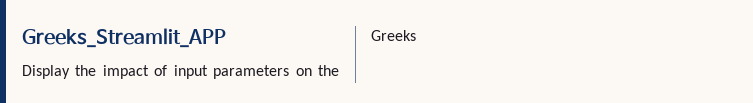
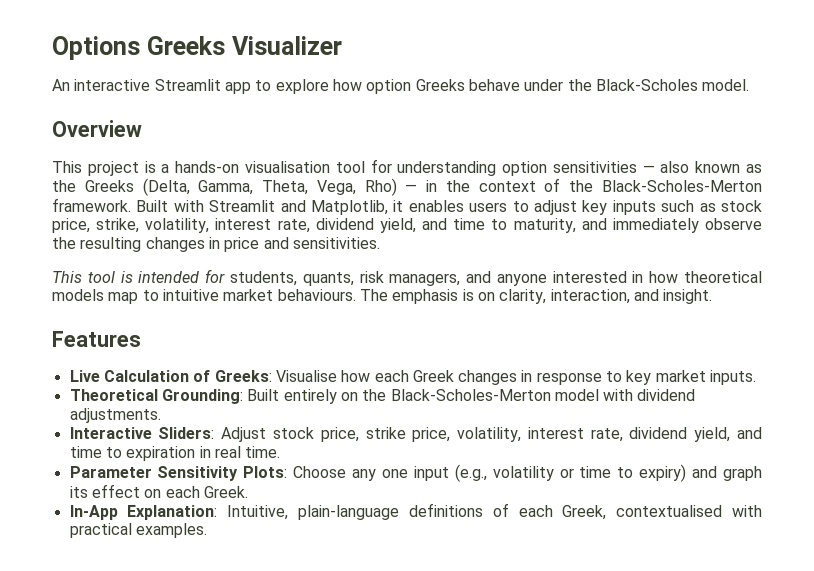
- Greeks_Streamlit_APP
- Display the impact of input parameters on the Greeks
+ Options Greeks Visualizer
+ An interactive Streamlit app to explore how option Greeks behave under the Black-Scholes model.
+ Overview
+ This project is a hands-on visualisation tool for understanding option sensitivities — also known as the Greeks (Delta, Gamma, Theta, Vega, Rho) — in the context of the Black-Scholes-Merton framework. Built with Streamlit and Matplotlib, it enables users to adjust key inputs such as stock price, strike, volatility, interest rate, dividend yield, and time to maturity, and immediately observe the resulting changes in price and sensitivities.
+ This tool is intended for students, quants, risk managers, and anyone interested in how theoretical models map to intuitive market behaviours. The emphasis is on clarity, interaction, and insight.
+ Features
+ Live Calculation of Greeks: Visualise how each Greek changes in response to key market inputs.
+ Theoretical Grounding: Built entirely on the Black-Scholes-Merton model with dividend adjustments.
+ Interactive Sliders: Adjust stock price, strike price, volatility, interest rate, dividend yield, and time to expiration in real time.
+ Parameter Sensitivity Plots: Choose any one input (e.g., volatility or time to expiry) and graph its effect on each Greek.
+ In-App Explanation: Intuitive, plain-language definitions of each Greek, contextualised with practical examples.

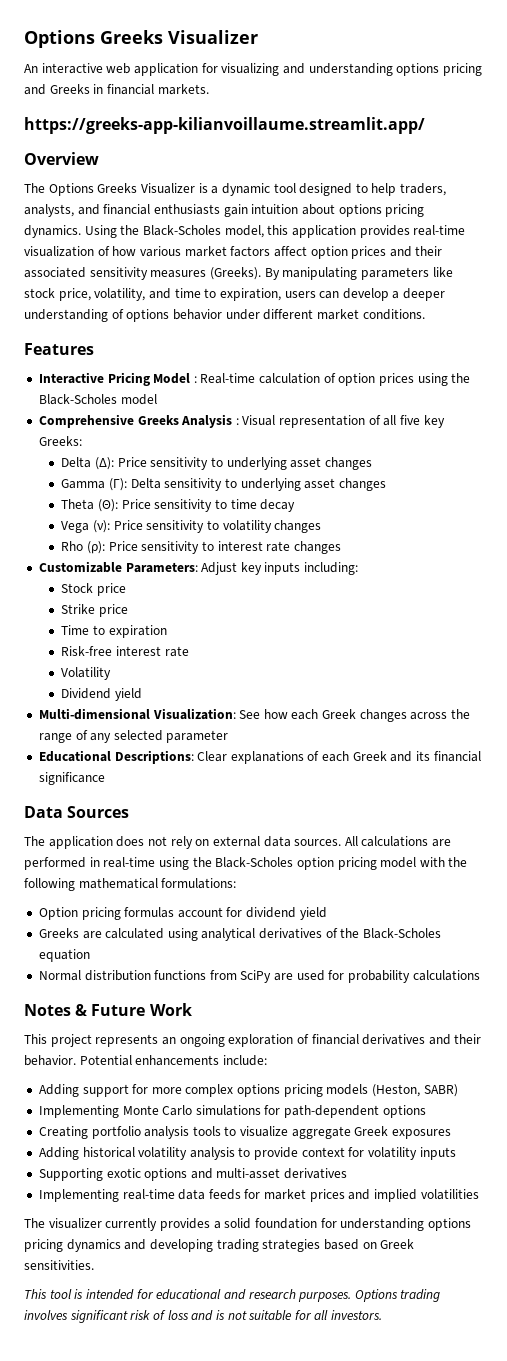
- An interactive Streamlit app to explore how option Greeks behave under the Black-Scholes model.
+ An interactive web application for visualizing and understanding options pricing and Greeks in financial markets.
+ https://greeks-app-kilianvoillaume.streamlit.app/
  Overview
- This project is a hands-on visualisation tool for understanding option sensitivities — also known as the Greeks (Delta, Gamma, Theta, Vega, Rho) — in the context of the Black-Scholes-Merton framework. Built with Streamlit and Matplotlib, it enables users to adjust key inputs such as stock price, strike, volatility, interest rate, dividend yield, and time to maturity, and immediately observe the resulting changes in price and sensitivities.
+ The Options Greeks Visualizer is a dynamic tool designed to help traders, analysts, and financial enthusiasts gain intuition about options pricing dynamics. Using the Black-Scholes model, this application provides real-time visualization of how various market factors affect option prices and their associated sensitivity measures (Greeks). By manipulating parameters like stock price, volatility, and time to expiration, users can develop a deeper understanding of options behavior under different market conditions.
+ Features
+ Interactive Pricing Model : Real-time calculation of option prices using the Black-Scholes model
+ Comprehensive Greeks Analysis : Visual representation of all five key Greeks:
+ Delta (Δ): Price sensitivity to underlying asset changes
+ Gamma (Γ): Delta sensitivity to underlying asset changes
+ Theta (Θ): Price sensitivity to time decay
+ Vega (ν): Price sensitivity to volatility changes
+ Rho (ρ): Price sensitivity to interest rate changes
+ Customizable Parameters: Adjust key inputs including:
+ Stock price
+ Strike price
+ Time to expiration
+ Risk-free interest rate
+ Volatility
+ Dividend yield
+ Multi-dimensional Visualization: See how each Greek changes across the range of any selected parameter
+ Educational Descriptions: Clear explanations of each Greek and its financial significance
+ Data Sources
+ The application does not rely on external data sources. All calculations are performed in real-time using the Black-Scholes option pricing model with the following mathematical formulations:
+ Option pricing formulas account for dividend yield
+ Greeks are calculated using analytical derivatives of the Black-Scholes equation
+ Normal distribution functions from SciPy are used for probability calculations
+ Notes & Future Work
+ This project represents an ongoing exploration of financial derivatives and their behavior. Potential enhancements include:
+ Adding support for more complex options pricing models (Heston, SABR)
+ Implementing Monte Carlo simulations for path-dependent options
+ Creating portfolio analysis tools to visualize aggregate Greek exposures
+ Adding historical volatility analysis to provide context for volatility inputs
+ Supporting exotic options and multi-asset derivatives
+ Implementing real-time data feeds for market prices and implied volatilities
+ The visualizer currently provides a solid foundation for understanding options pricing dynamics and developing trading strategies based on Greek sensitivities.
- This tool is intended for students, quants, risk managers, and anyone interested in how theoretical models map to intuitive market behaviours. The emphasis is on clarity, interaction, and insight.
- Features
- Live Calculation of Greeks: Visualise how each Greek changes in response to key market inputs.
- Theoretical Grounding: Built entirely on the Black-Scholes-Merton model with dividend adjustments.
- Interactive Sliders: Adjust stock price, strike price, volatility, interest rate, dividend yield, and time to expiration in real time.
- Parameter Sensitivity Plots: Choose any one input (e.g., volatility or time to expiry) and graph its effect on each Greek.
- In-App Explanation: Intuitive, plain-language definitions of each Greek, contextualised with practical examples.
+ This tool is intended for educational and research purposes. Options trading involves significant risk of loss and is not suitable for all investors.

